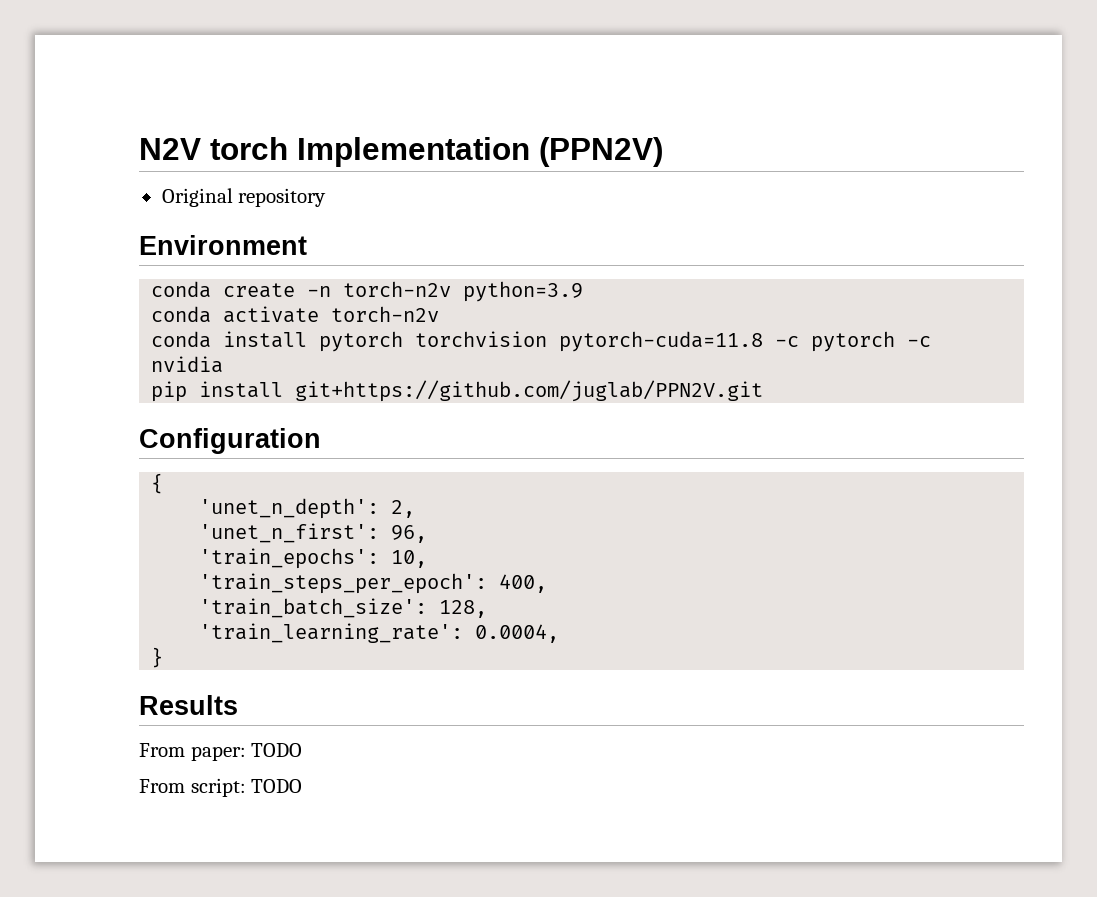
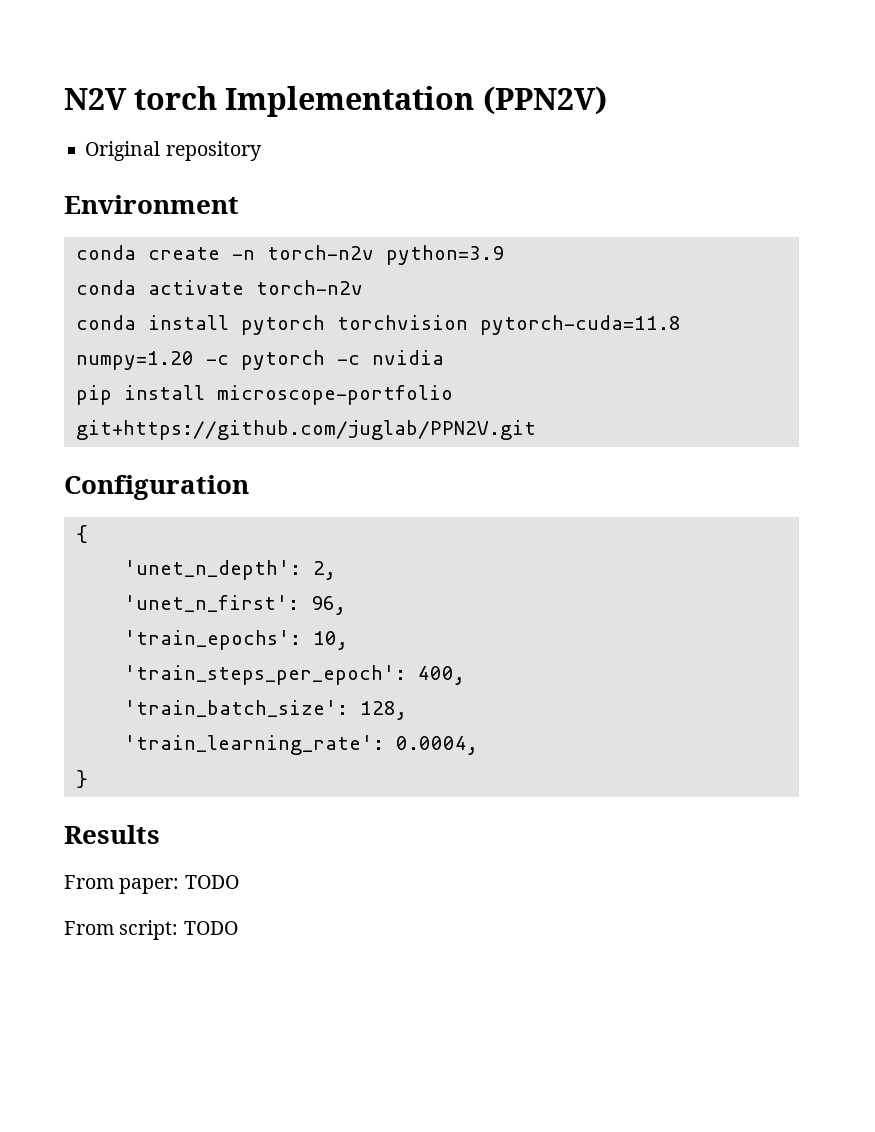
- conda install pytorch torchvision pytorch-cuda=11.8 -c pytorch -c nvidia
+ conda install pytorch torchvision pytorch-cuda=11.8 numpy=1.20 -c pytorch -c nvidia
- pip install git+https://github.com/juglab/PPN2V.git
+ pip install microscope-portfolio git+https://github.com/juglab/PPN2V.git

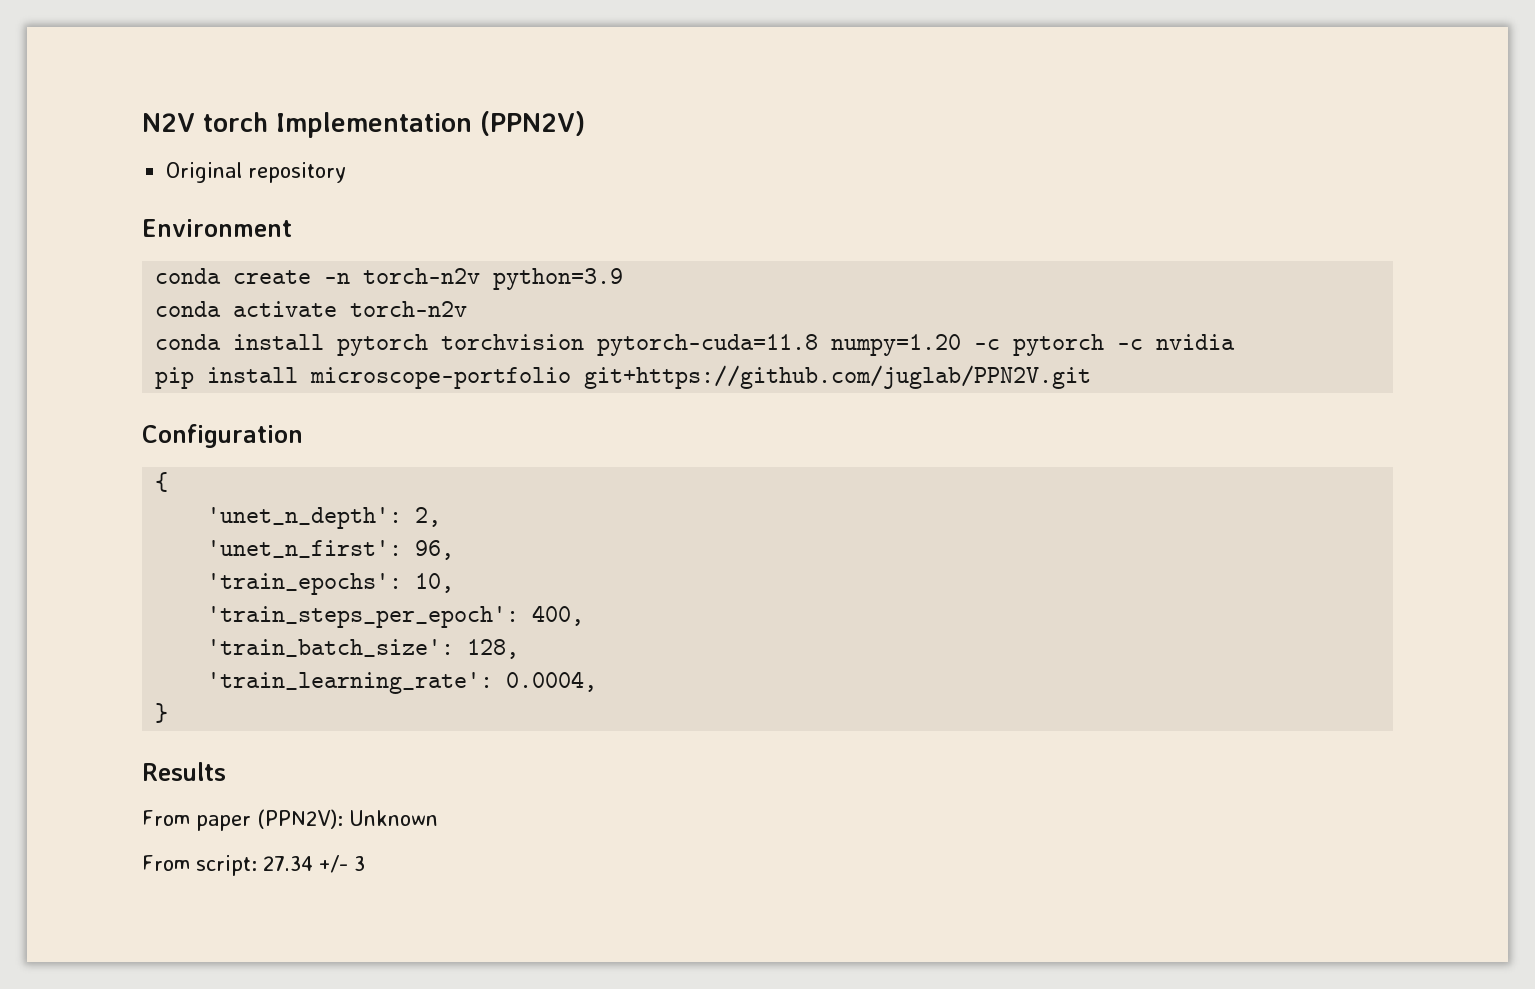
- From paper: TODO
+ From paper (PPN2V): Unknown
- From script: TODO
+ From script: 27.34 +/- 3

